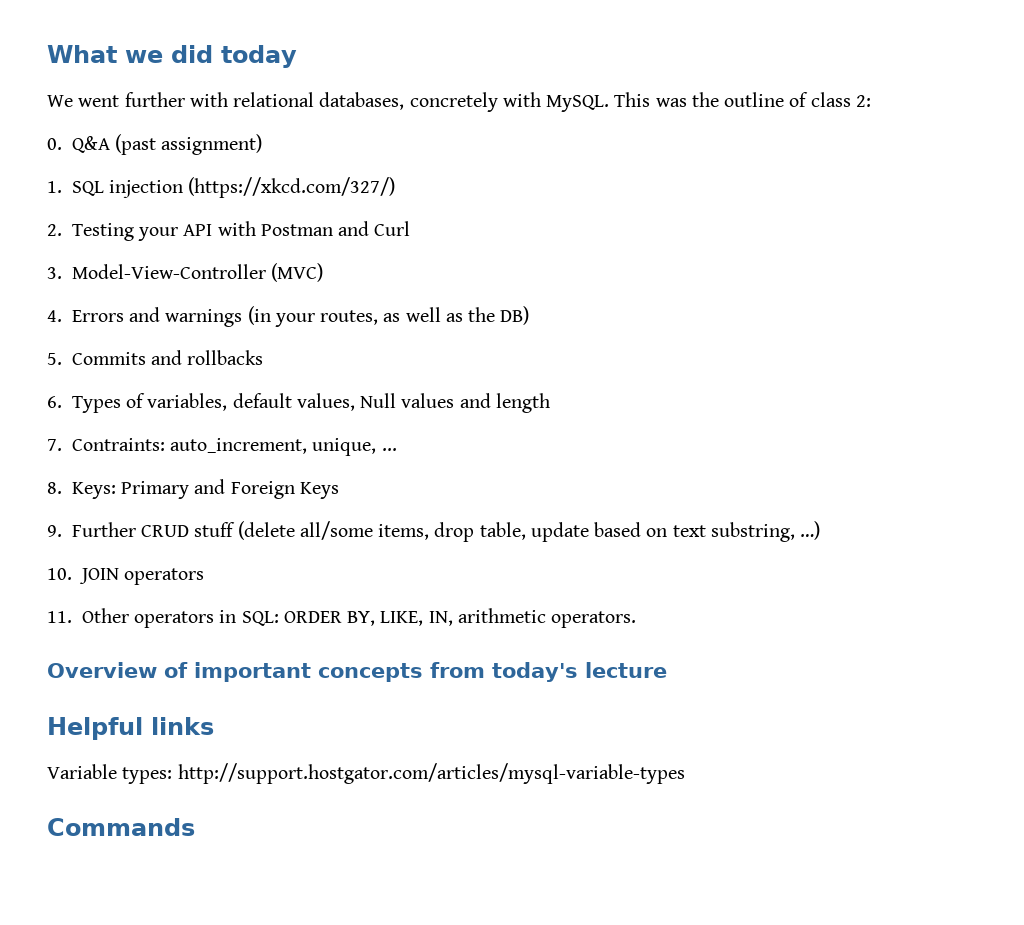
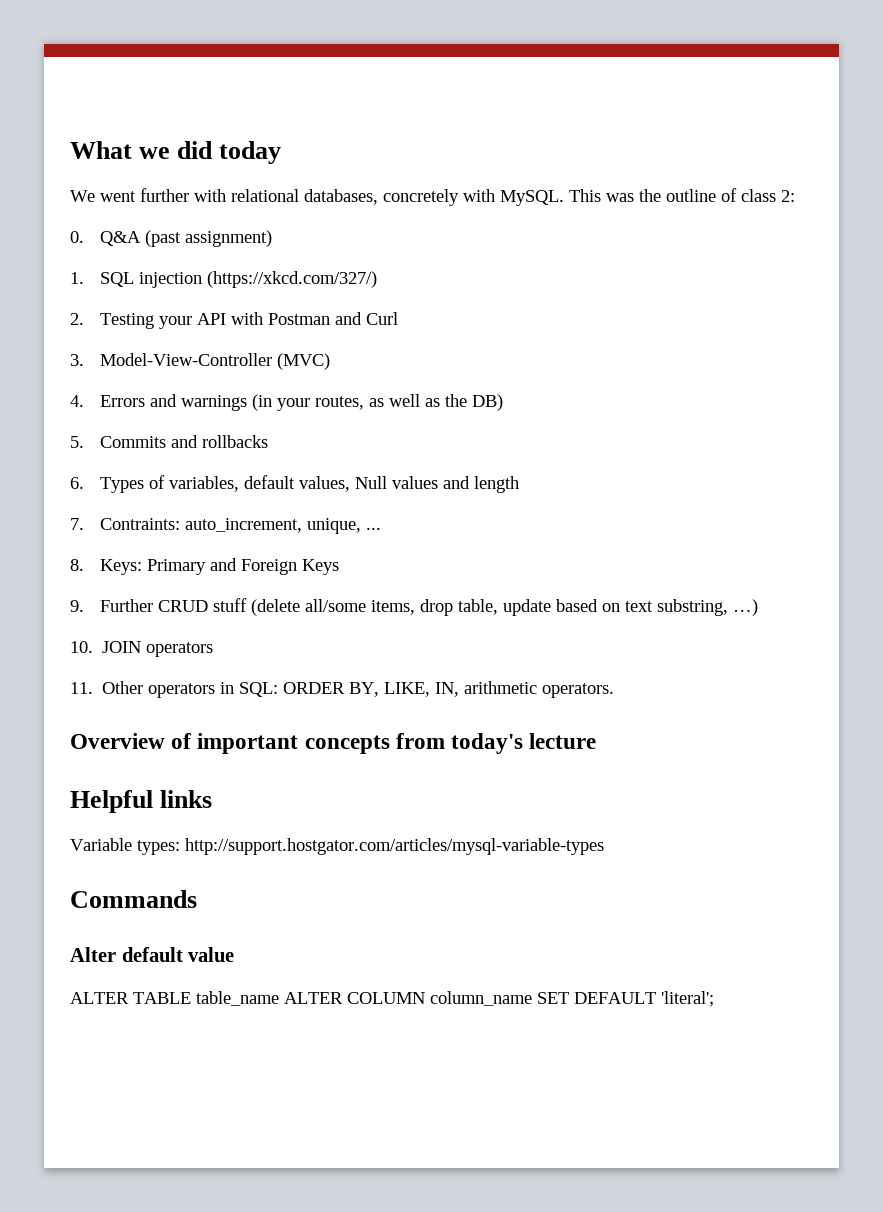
+ Alter default value
+ ALTER TABLE table_name ALTER COLUMN column_name SET DEFAULT 'literal';

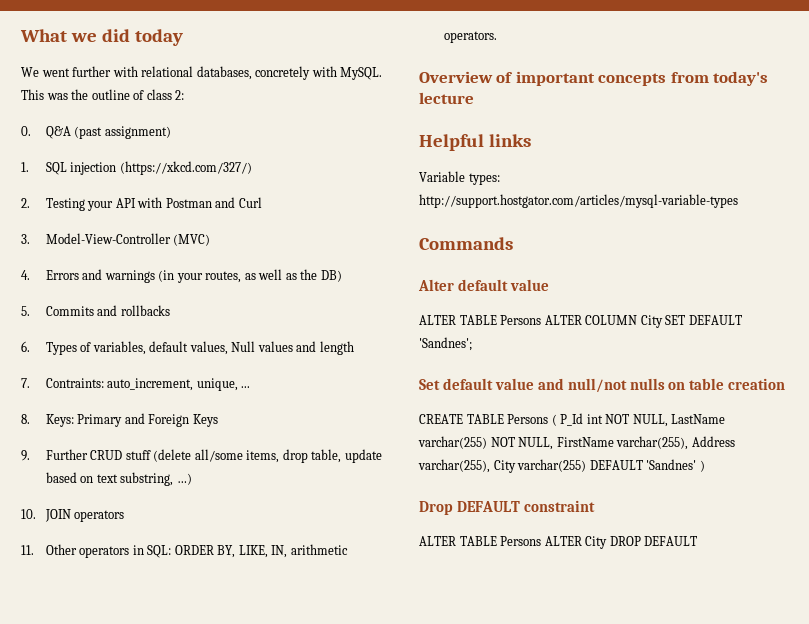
- ALTER TABLE table_name ALTER COLUMN column_name SET DEFAULT 'literal';
+ ALTER TABLE Persons ALTER COLUMN City SET DEFAULT 'Sandnes';
+ Set default value and null/not nulls on table creation
+ CREATE TABLE Persons ( P_Id int NOT NULL, LastName varchar(255) NOT NULL, FirstName varchar(255), Address varchar(255), City varchar(255) DEFAULT 'Sandnes' )
+ Drop DEFAULT constraint
+ ALTER TABLE Persons ALTER City DROP DEFAULT

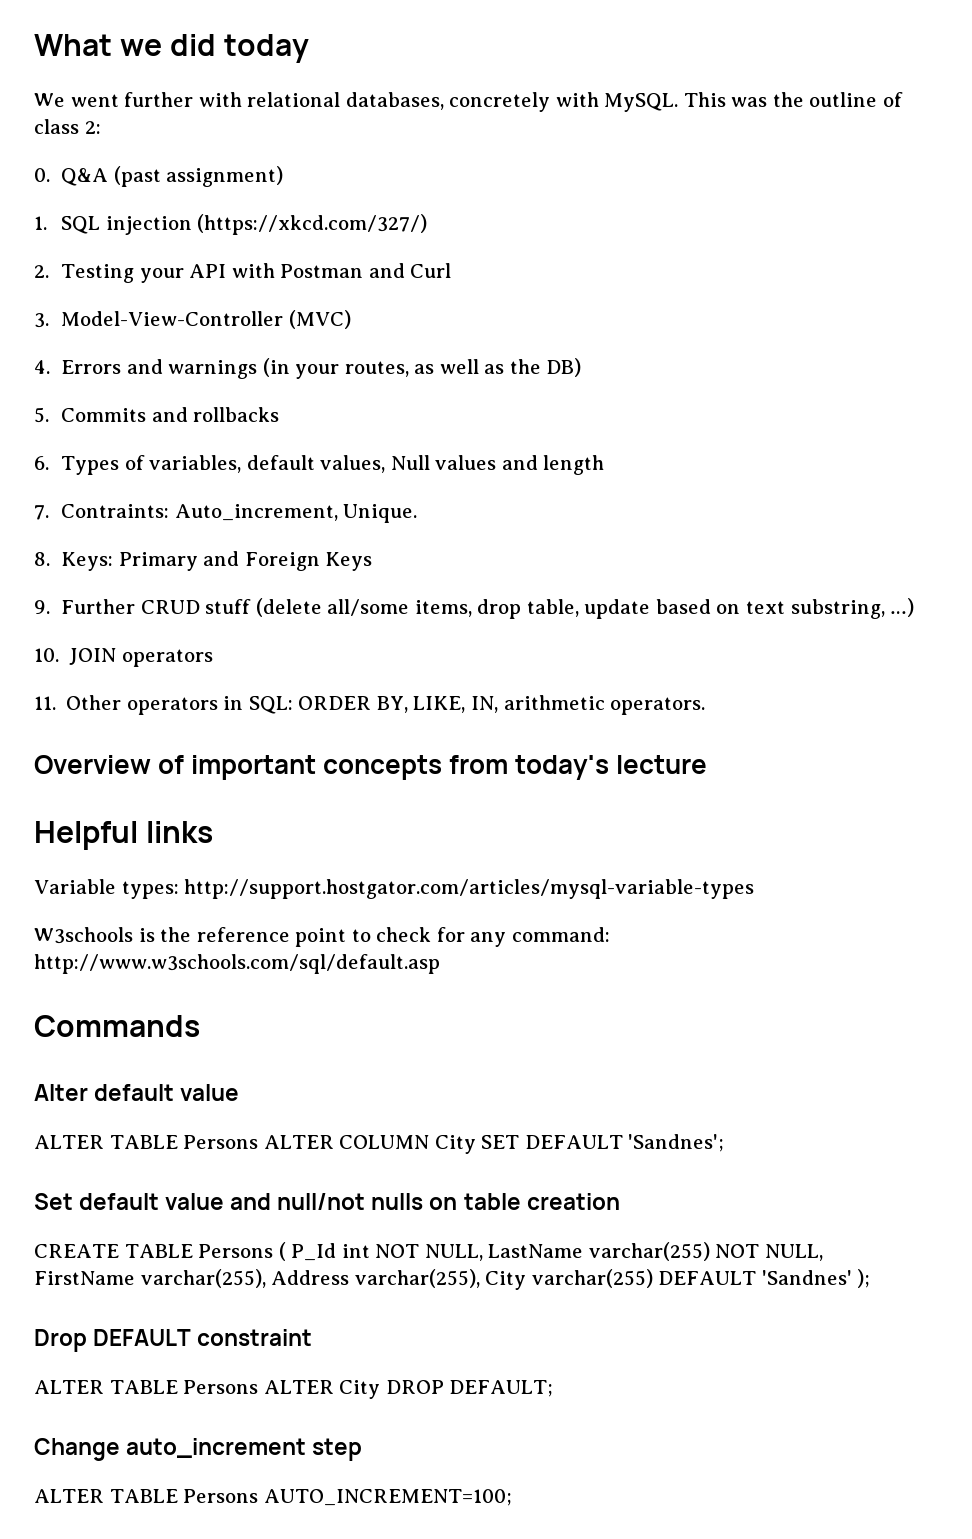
- 7. Contraints: auto_increment, unique, ...
+ 7. Contraints: Auto_increment, Unique.
+ W3schools is the reference point to check for any command: http://www.w3schools.com/sql/default.asp
- CREATE TABLE Persons ( P_Id int NOT NULL, LastName varchar(255) NOT NULL, FirstName varchar(255), Address varchar(255), City varchar(255) DEFAULT 'Sandnes' )
+ CREATE TABLE Persons ( P_Id int NOT NULL, LastName varchar(255) NOT NULL, FirstName varchar(255), Address varchar(255), City varchar(255) DEFAULT 'Sandnes' );
- ALTER TABLE Persons ALTER City DROP DEFAULT
+ ALTER TABLE Persons ALTER City DROP DEFAULT;
+ Change auto_increment step
+ ALTER TABLE Persons AUTO_INCREMENT=100;

